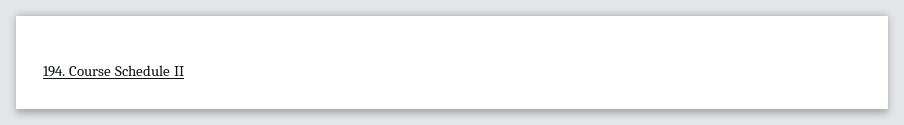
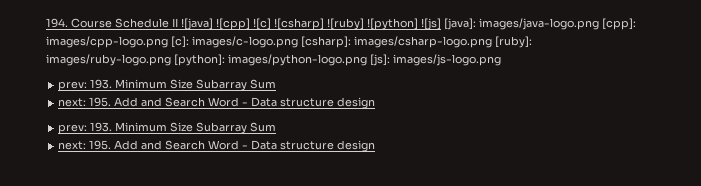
- 194. Course Schedule II
+ 194. Course Schedule II ![java] ![cpp] ![c] ![csharp] ![ruby] ![python] ![js] [java]: images/java-logo.png [cpp]: images/cpp-logo.png [c]: images/c-logo.png [csharp]: images/csharp-logo.png [ruby]: images/ruby-logo.png [python]: images/python-logo.png [js]: images/js-logo.png
+ prev: 193. Minimum Size Subarray Sum
+ next: 195. Add and Search Word - Data structure design
+ prev: 193. Minimum Size Subarray Sum
+ next: 195. Add and Search Word - Data structure design

